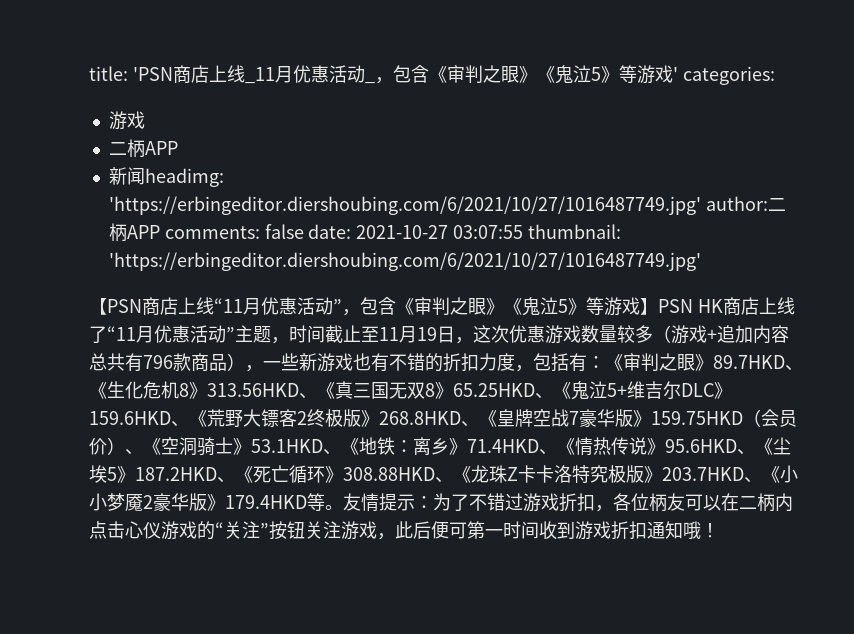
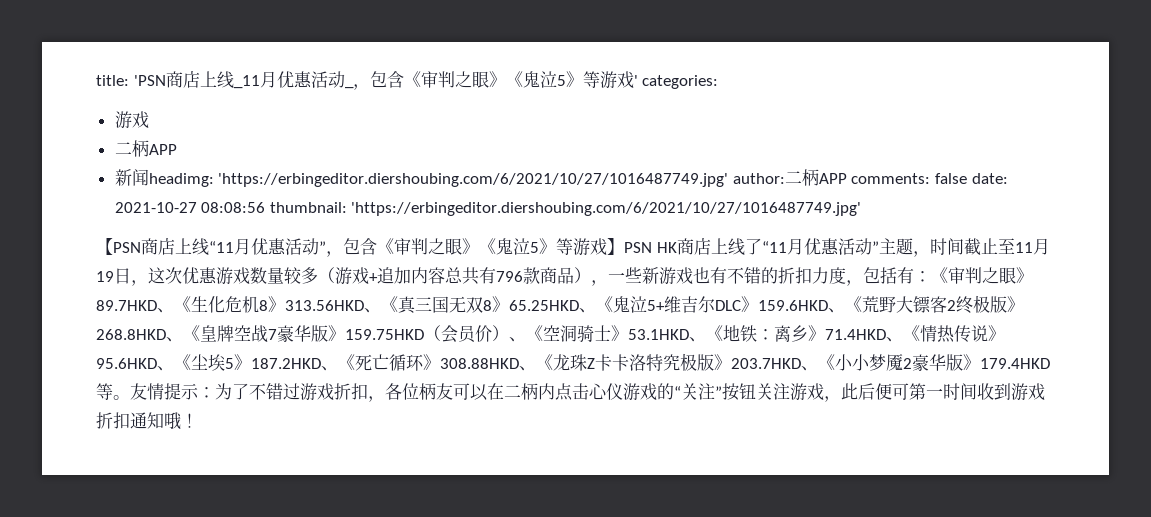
- 新闻headimg: 'https://erbingeditor.diershoubing.com/6/2021/10/27/1016487749.jpg' author:二柄APP comments: false date: 2021-10-27 03:07:55 thumbnail: 'https://erbingeditor.diershoubing.com/6/2021/10/27/1016487749.jpg'
+ 新闻headimg: 'https://erbingeditor.diershoubing.com/6/2021/10/27/1016487749.jpg' author:二柄APP comments: false date: 2021-10-27 08:08:56 thumbnail: 'https://erbingeditor.diershoubing.com/6/2021/10/27/1016487749.jpg'

